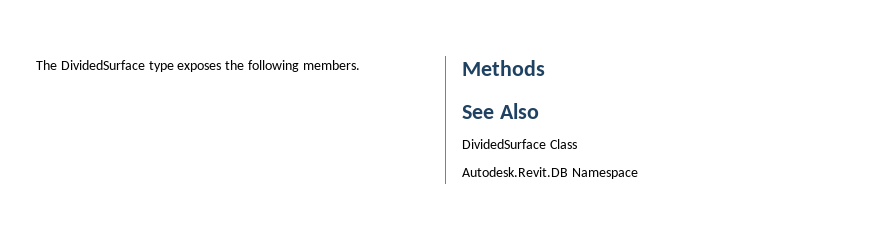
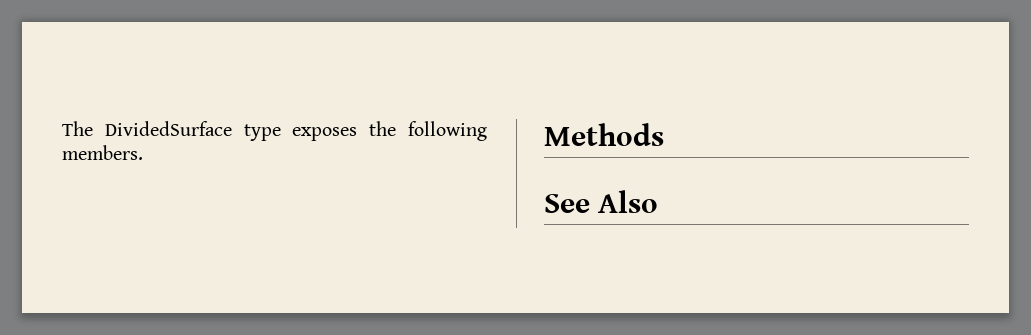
- DividedSurface Class
- Autodesk.Revit.DB Namespace

